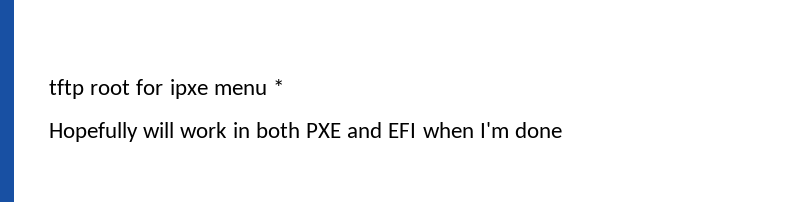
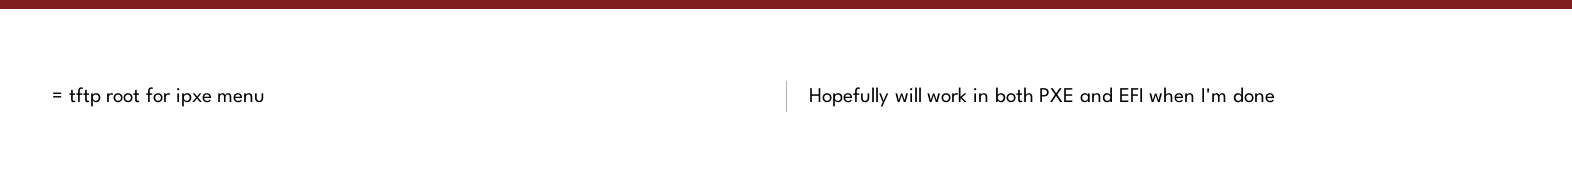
- tftp root for ipxe menu *
+ = tftp root for ipxe menu

